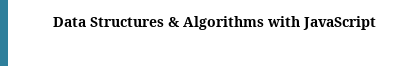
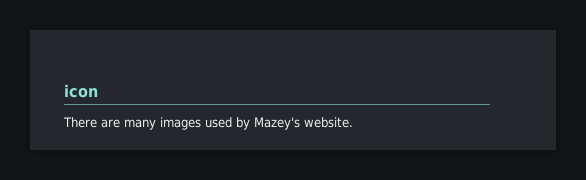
- Data Structures & Algorithms with JavaScript
+ icon
+ There are many images used by Mazey's website.

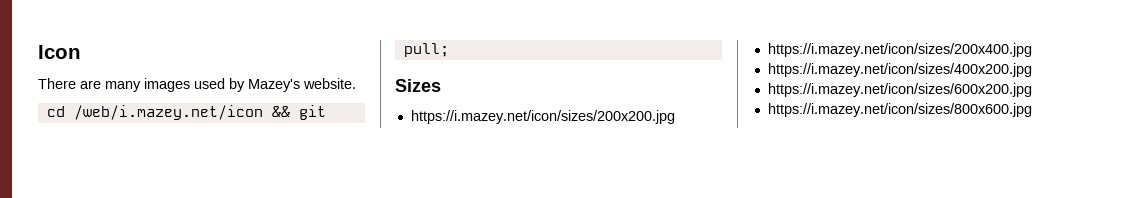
- icon
+ Icon
+ cd /web/i.mazey.net/icon && git pull;
+ Sizes
+ https://i.mazey.net/icon/sizes/200x200.jpg
+ https://i.mazey.net/icon/sizes/200x400.jpg
+ https://i.mazey.net/icon/sizes/400x200.jpg
+ https://i.mazey.net/icon/sizes/600x200.jpg
+ https://i.mazey.net/icon/sizes/800x600.jpg

